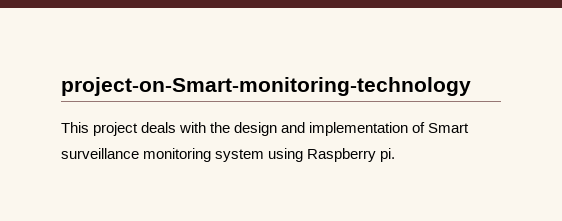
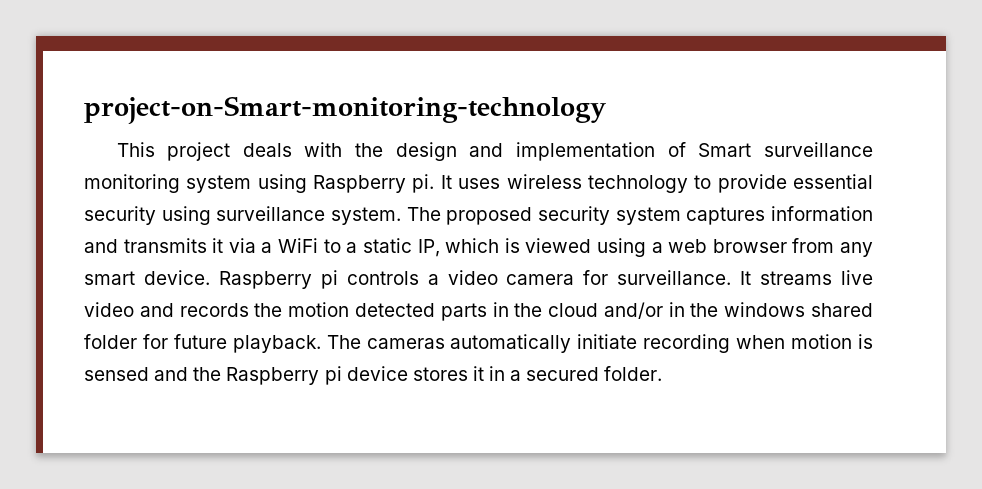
+ It uses wireless technology to provide essential security using surveillance system. The proposed security system captures information and transmits it via a WiFi to a static IP, which is viewed using a web browser from any smart device. Raspberry pi controls a video camera for surveillance. It streams live video and records the motion detected parts in the cloud and/or in the windows shared folder for future playback. The cameras automatically initiate recording when motion is sensed and the Raspberry pi device stores it in a secured folder.

